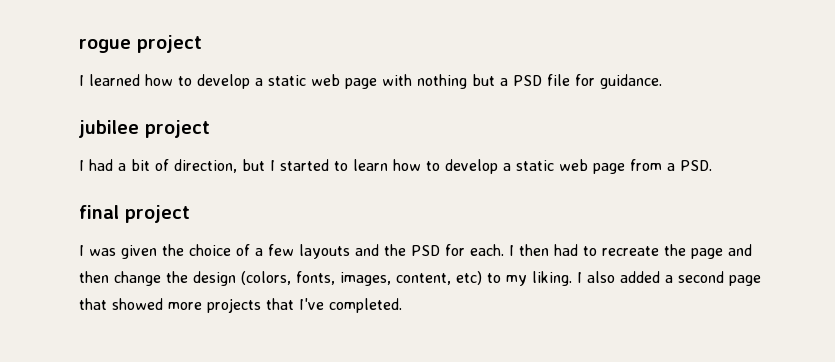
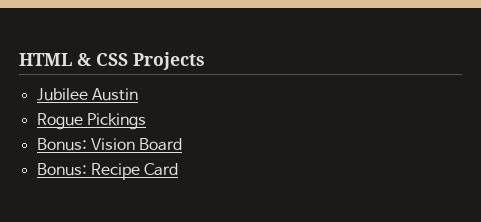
- rogue project
- I learned how to develop a static web page with nothing but a PSD file for guidance.
- jubilee project
- I had a bit of direction, but I started to learn how to develop a static web page from a PSD.
- final project
- I was given the choice of a few layouts and the PSD for each. I then had to recreate the page and then change the design (colors, fonts, images, content, etc) to my liking. I also added a second page that showed more projects that I've completed.
+ HTML & CSS Projects
+ Jubilee Austin
+ Rogue Pickings
+ Bonus: Vision Board
+ Bonus: Recipe Card

